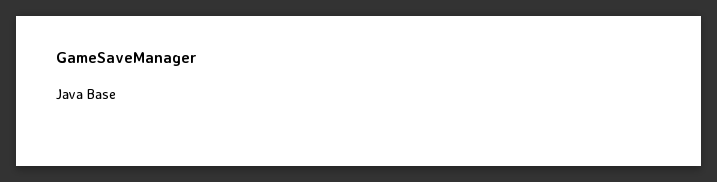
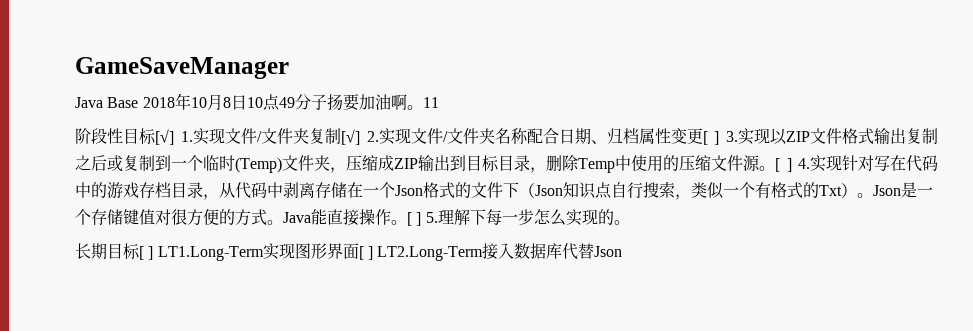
- Java Base
+ Java Base 2018年10月8日10点49分子扬要加油啊。11
+ 阶段性目标[√] 1.实现文件/文件夹复制[√] 2.实现文件/文件夹名称配合日期、归档属性变更[ ] 3.实现以ZIP文件格式输出复制之后或复制到一个临时(Temp)文件夹，压缩成ZIP输出到目标目录，删除Temp中使用的压缩文件源。[ ] 4.实现针对写在代码中的游戏存档目录，从代码中剥离存储在一个Json格式的文件下（Json知识点自行搜索，类似一个有格式的Txt）。Json是一个存储键值对很方便的方式。Java能直接操作。[ ] 5.理解下每一步怎么实现的。
+ 长期目标[ ] LT1.Long-Term实现图形界面[ ] LT2.Long-Term接入数据库代替Json

